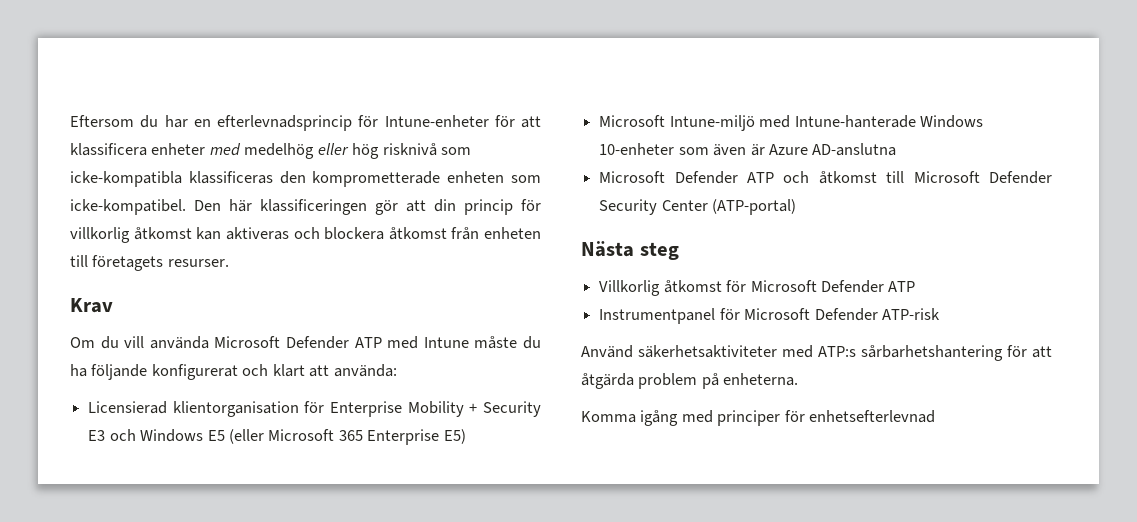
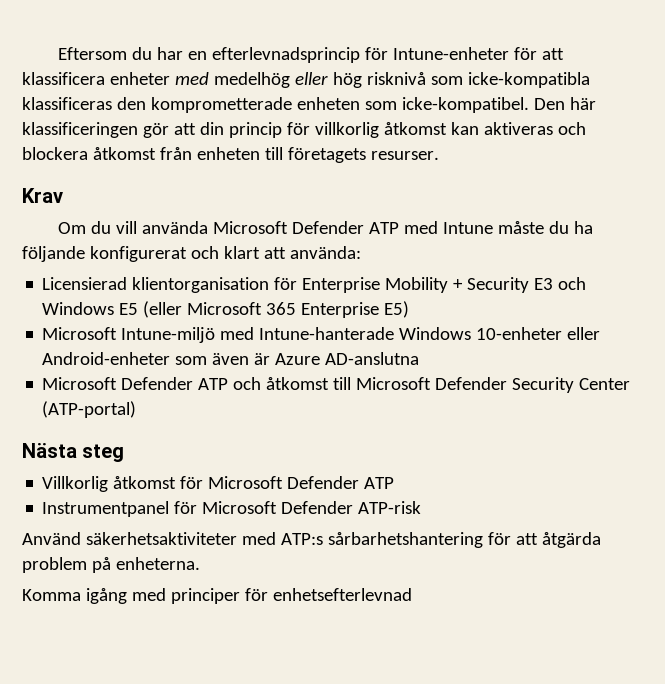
- Microsoft Intune-miljö med Intune-hanterade Windows 10-enheter som även är Azure AD-anslutna
+ Microsoft Intune-miljö med Intune-hanterade Windows 10-enheter eller Android-enheter som även är Azure AD-anslutna

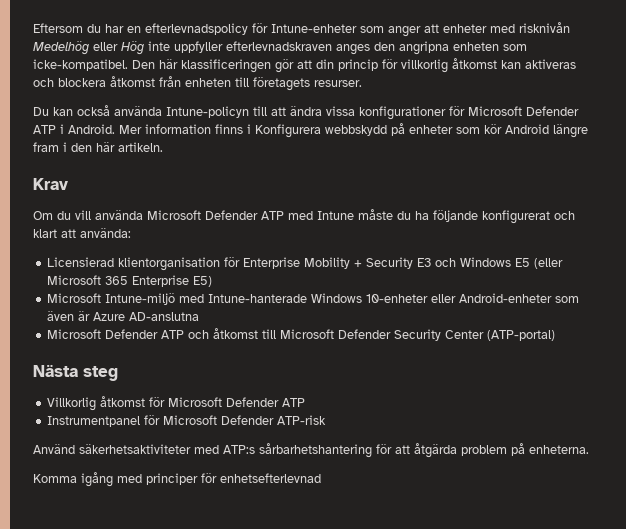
- Eftersom du har en efterlevnadsprincip för Intune-enheter för att klassificera enheter med medelhög eller hög risknivå som icke-kompatibla klassificeras den komprometterade enheten som icke-kompatibel.
+ Eftersom du har en efterlevnadspolicy för Intune-enheter som anger att enheter med risknivån Medelhög eller Hög inte uppfyller efterlevnadskraven anges den angripna enheten som icke-kompatibel.
+ Du kan också använda Intune-policyn till att ändra vissa konfigurationer för Microsoft Defender ATP i Android. Mer information finns i Konfigurera webbskydd på enheter som kör Android längre fram i den här artikeln.

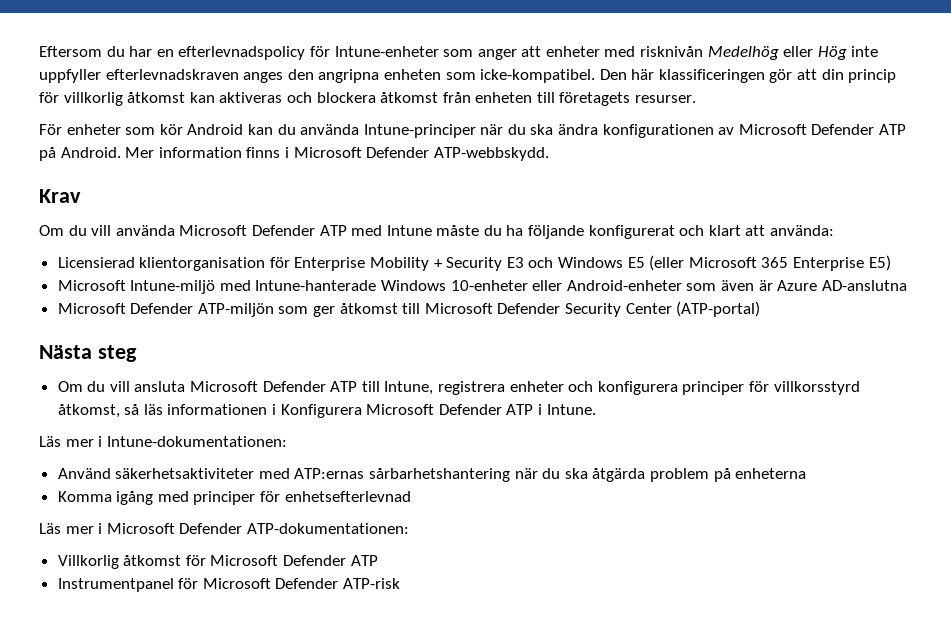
- Du kan också använda Intune-policyn till att ändra vissa konfigurationer för Microsoft Defender ATP i Android.
+ För enheter som kör Android kan du använda Intune-principer när du ska ändra konfigurationen av Microsoft Defender ATP på Android.
- Mer information finns i Konfigurera webbskydd på enheter som kör Android längre fram i den här artikeln.
+ Mer information finns i Microsoft Defender ATP-webbskydd.
- Microsoft Defender ATP och åtkomst till Microsoft Defender Security Center (ATP-portal)
+ Microsoft Defender ATP-miljön som ger åtkomst till Microsoft Defender Security Center (ATP-portal)
+ Om du vill ansluta Microsoft Defender ATP till Intune, registrera enheter och konfigurera principer för villkorsstyrd åtkomst, så läs informationen i Konfigurera Microsoft Defender ATP i Intune.
+ Läs mer i Intune-dokumentationen:
+ Använd säkerhetsaktiviteter med ATP:ernas sårbarhetshantering när du ska åtgärda problem på enheterna
+ Komma igång med principer för enhetsefterlevnad
+ Läs mer i Microsoft Defender ATP-dokumentationen:
- Använd säkerhetsaktiviteter med ATP:s sårbarhetshantering för att åtgärda problem på enheterna.
- Komma igång med principer för enhetsefterlevnad

